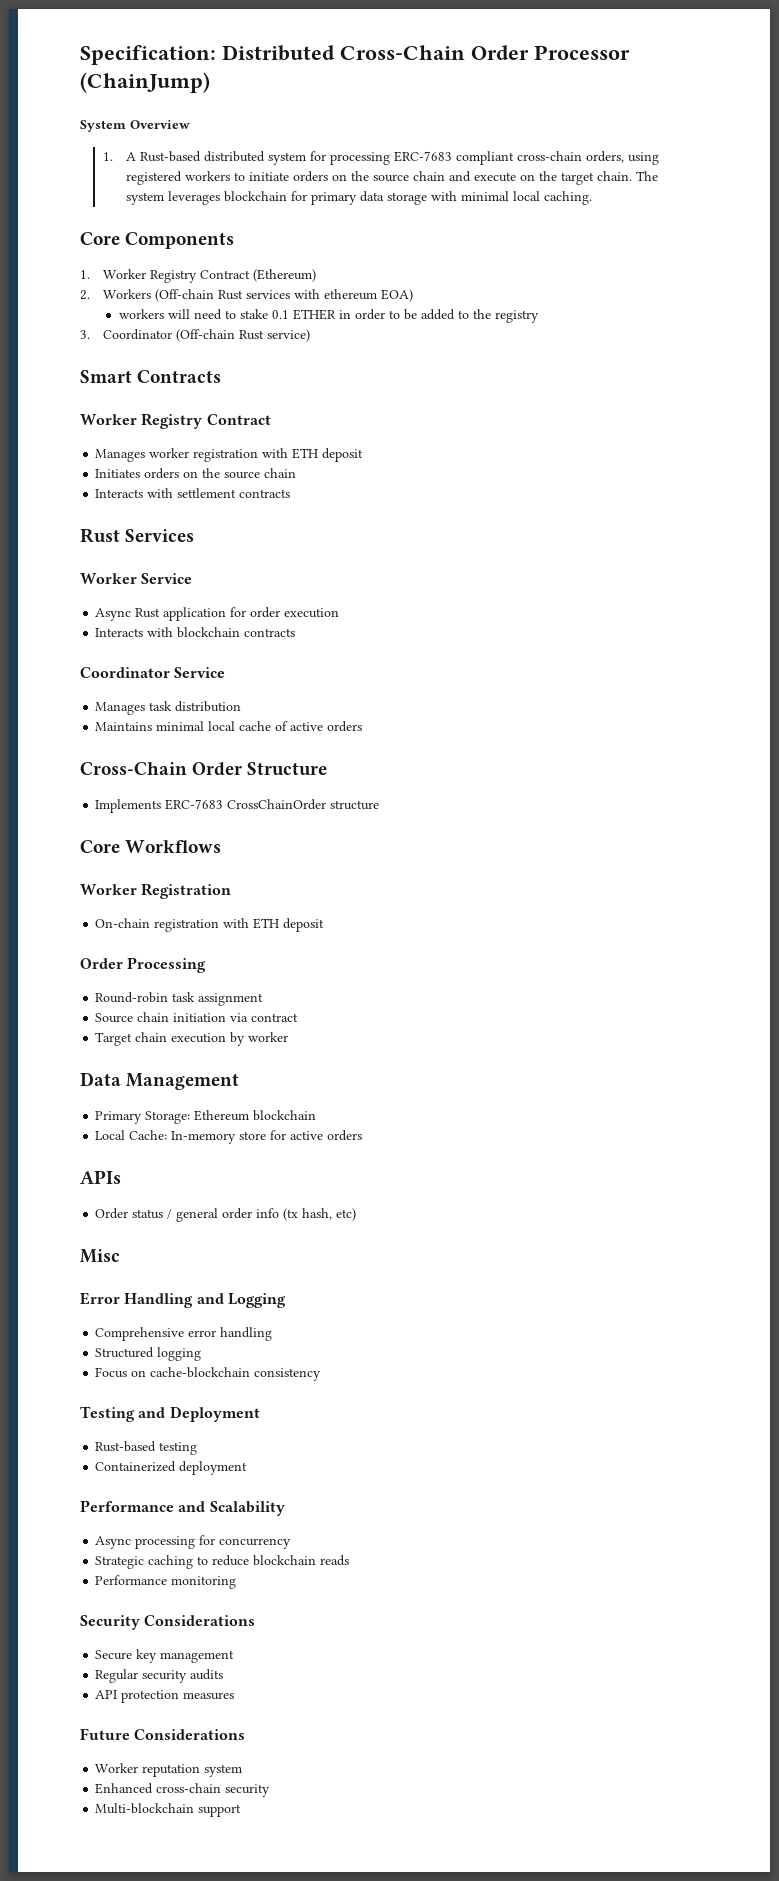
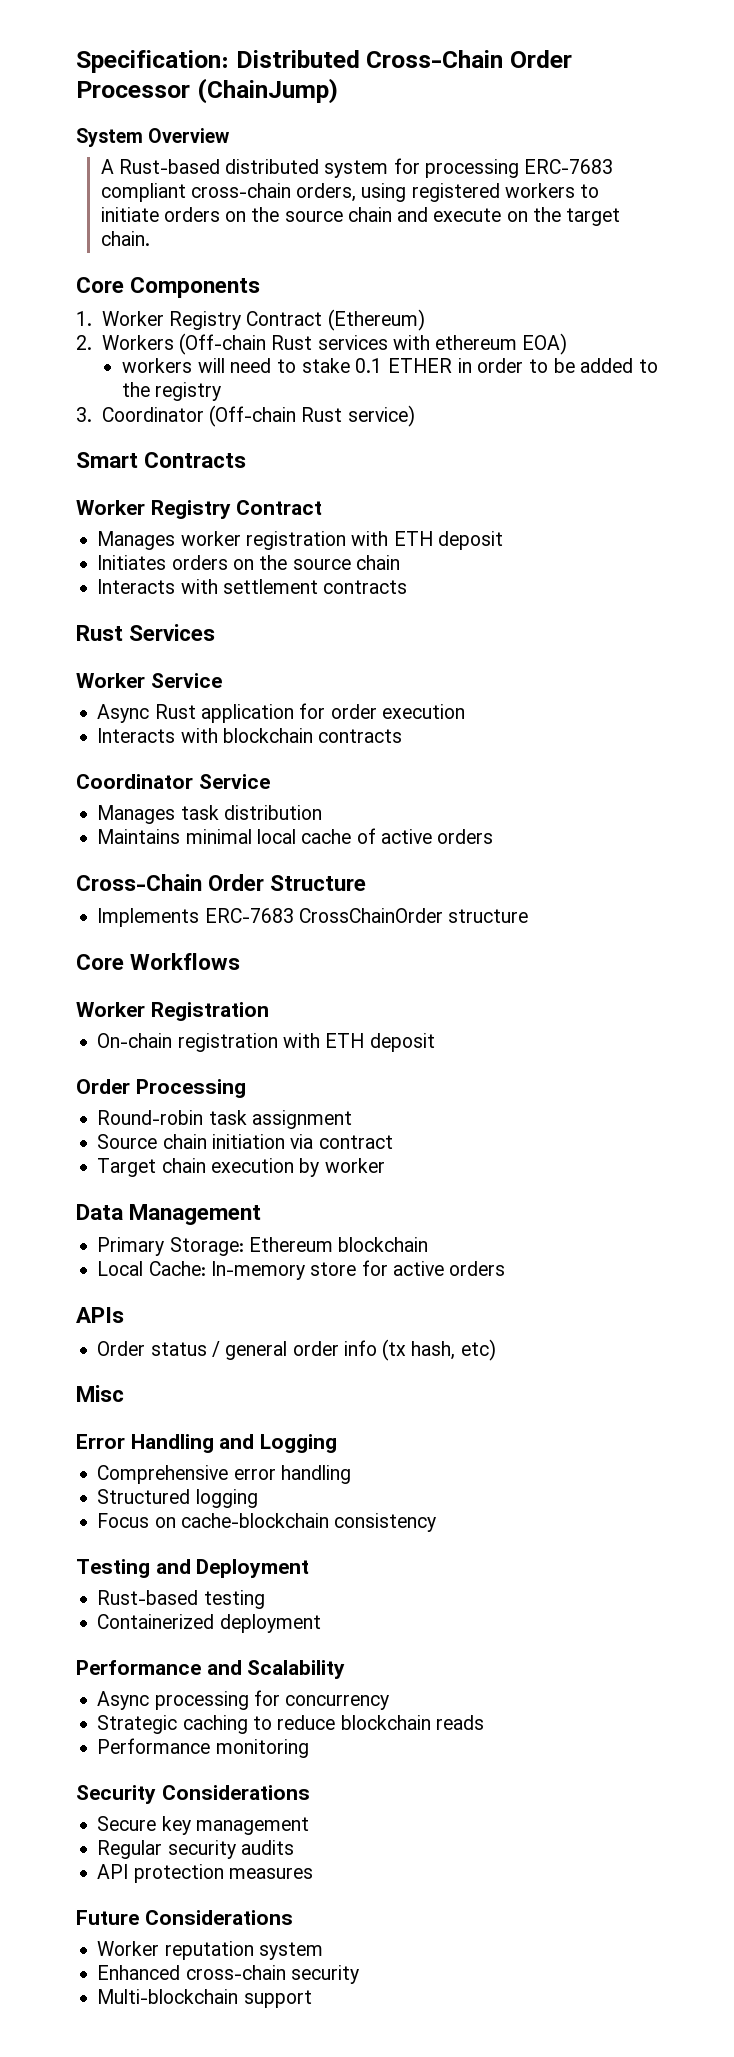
- 1. A Rust-based distributed system for processing ERC-7683 compliant cross-chain orders, using registered workers to initiate orders on the source chain and execute on the target chain. The system leverages blockchain for primary data storage with minimal local caching.
+ A Rust-based distributed system for processing ERC-7683 compliant cross-chain orders, using registered workers to initiate orders on the source chain and execute on the target chain.

